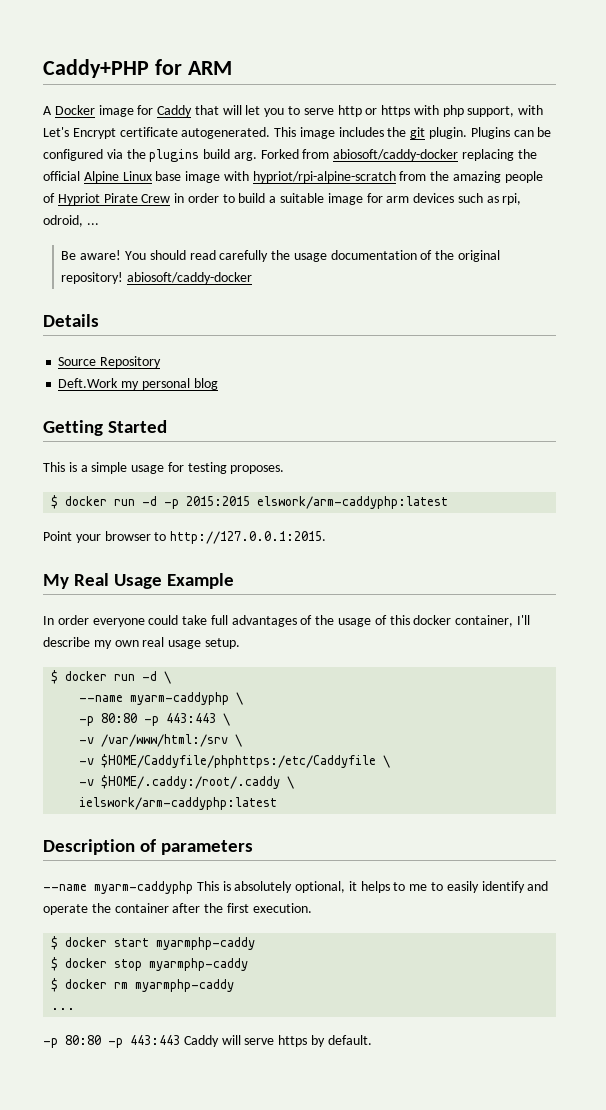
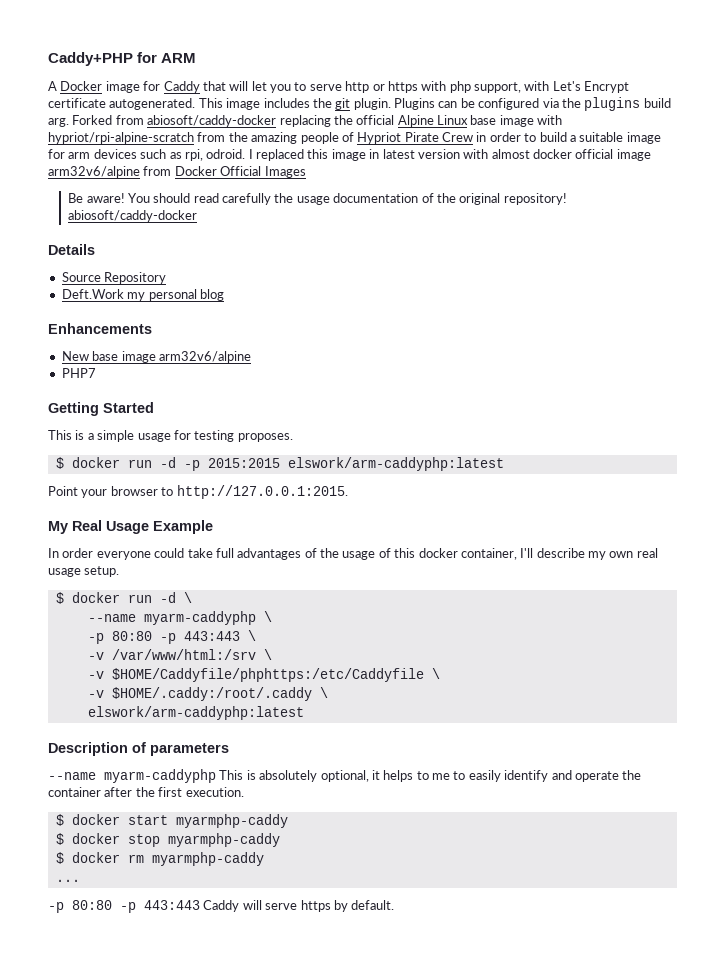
- Forked from abiosoft/caddy-docker replacing the official Alpine Linux base image with hypriot/rpi-alpine-scratch from the amazing people of Hypriot Pirate Crew in order to build a suitable image for arm devices such as rpi, odroid, ...
+ Forked from abiosoft/caddy-docker replacing the official Alpine Linux base image with hypriot/rpi-alpine-scratch from the amazing people of Hypriot Pirate Crew in order to build a suitable image for arm devices such as rpi, odroid. I replaced this image in latest version with almost docker official image arm32v6/alpine from Docker Official Images
+ Enhancements
+ New base image arm32v6/alpine
+ PHP7
  -v $HOME/.caddy:/root/.caddy \
- ielswork/arm-caddyphp:latest
+ elswork/arm-caddyphp:latest

